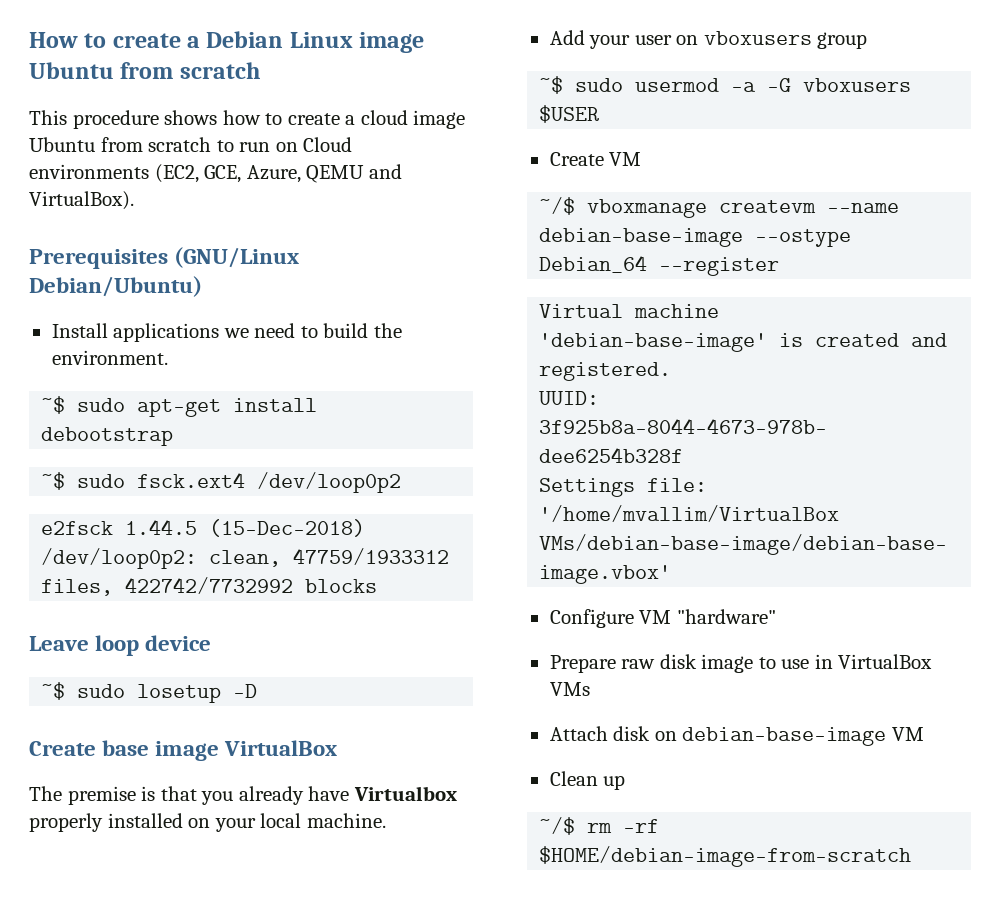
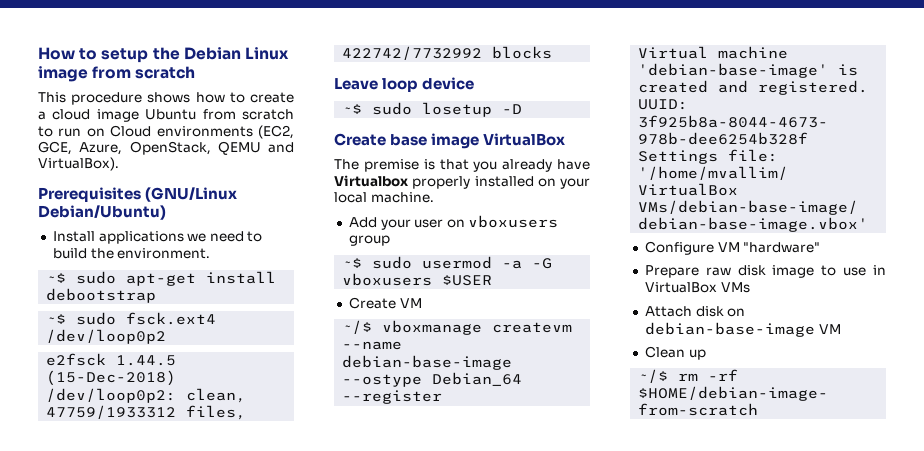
- How to create a Debian Linux image Ubuntu from scratch
+ How to setup the Debian Linux image from scratch
- This procedure shows how to create a cloud image Ubuntu from scratch to run on Cloud environments (EC2, GCE, Azure, QEMU and VirtualBox).
+ This procedure shows how to create a cloud image Ubuntu from scratch to run on Cloud environments (EC2, GCE, Azure, OpenStack, QEMU and VirtualBox).

